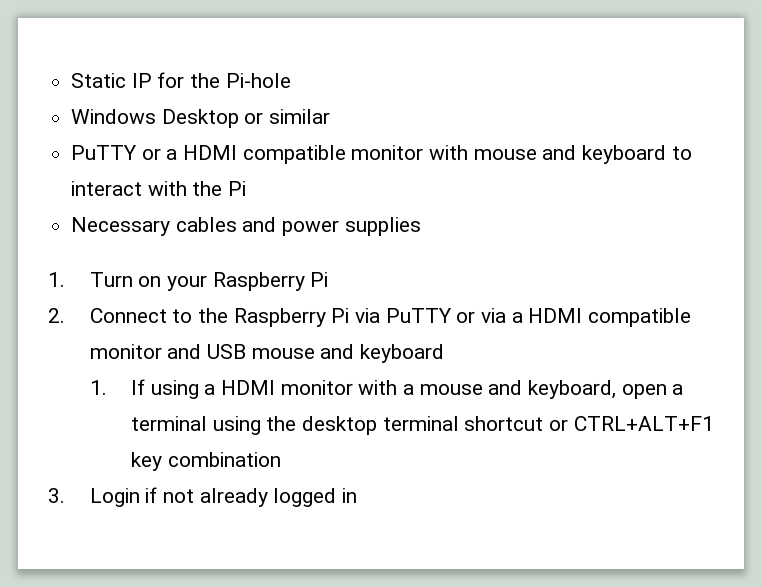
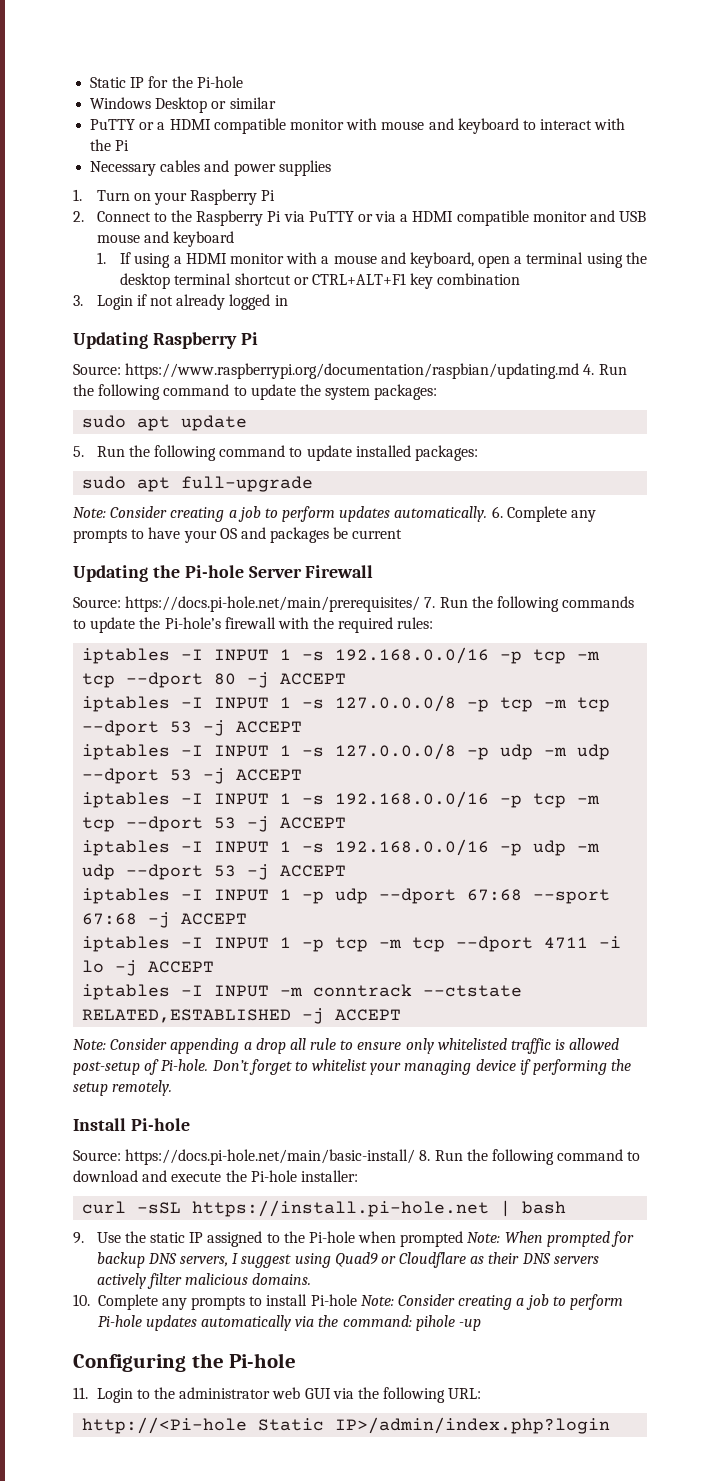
+ Updating Raspberry Pi
+ Source: https://www.raspberrypi.org/documentation/raspbian/updating.md 4. Run the following command to update the system packages:
+ sudo apt update
+ 5. Run the following command to update installed packages:
+ sudo apt full-upgrade
+ Note: Consider creating a job to perform updates automatically. 6. Complete any prompts to have your OS and packages be current
+ Updating the Pi-hole Server Firewall
+ Source: https://docs.pi-hole.net/main/prerequisites/ 7. Run the following commands to update the Pi-hole’s firewall with the required rules:
+ iptables -I INPUT 1 -s 192.168.0.0/16 -p tcp -m tcp --dport 80 -j ACCEPT
+ iptables -I INPUT 1 -s 127.0.0.0/8 -p tcp -m tcp --dport 53 -j ACCEPT
+ iptables -I INPUT 1 -s 127.0.0.0/8 -p udp -m udp --dport 53 -j ACCEPT
+ iptables -I INPUT 1 -s 192.168.0.0/16 -p tcp -m tcp --dport 53 -j ACCEPT
+ iptables -I INPUT 1 -s 192.168.0.0/16 -p udp -m udp --dport 53 -j ACCEPT
+ iptables -I INPUT 1 -p udp --dport 67:68 --sport 67:68 -j ACCEPT
+ iptables -I INPUT 1 -p tcp -m tcp --dport 4711 -i lo -j ACCEPT
+ iptables -I INPUT -m conntrack --ctstate RELATED,ESTABLISHED -j ACCEPT
+ Note: Consider appending a drop all rule to ensure only whitelisted traffic is allowed post-setup of Pi-hole. Don’t forget to whitelist your managing device if performing the setup remotely.
+ Install Pi-hole
+ Source: https://docs.pi-hole.net/main/basic-install/ 8. Run the following command to download and execute the Pi-hole installer:
+ curl -sSL https://install.pi-hole.net | bash
+ 9. Use the static IP assigned to the Pi-hole when prompted Note: When prompted for backup DNS servers, I suggest using Quad9 or Cloudflare as their DNS servers actively filter malicious domains.
+ 10. Complete any prompts to install Pi-hole Note: Consider creating a job to perform Pi-hole updates automatically via the command: pihole -up
+ Configuring the Pi-hole
+ 11. Login to the administrator web GUI via the following URL:
+ http://<Pi-hole Static IP>/admin/index.php?login

